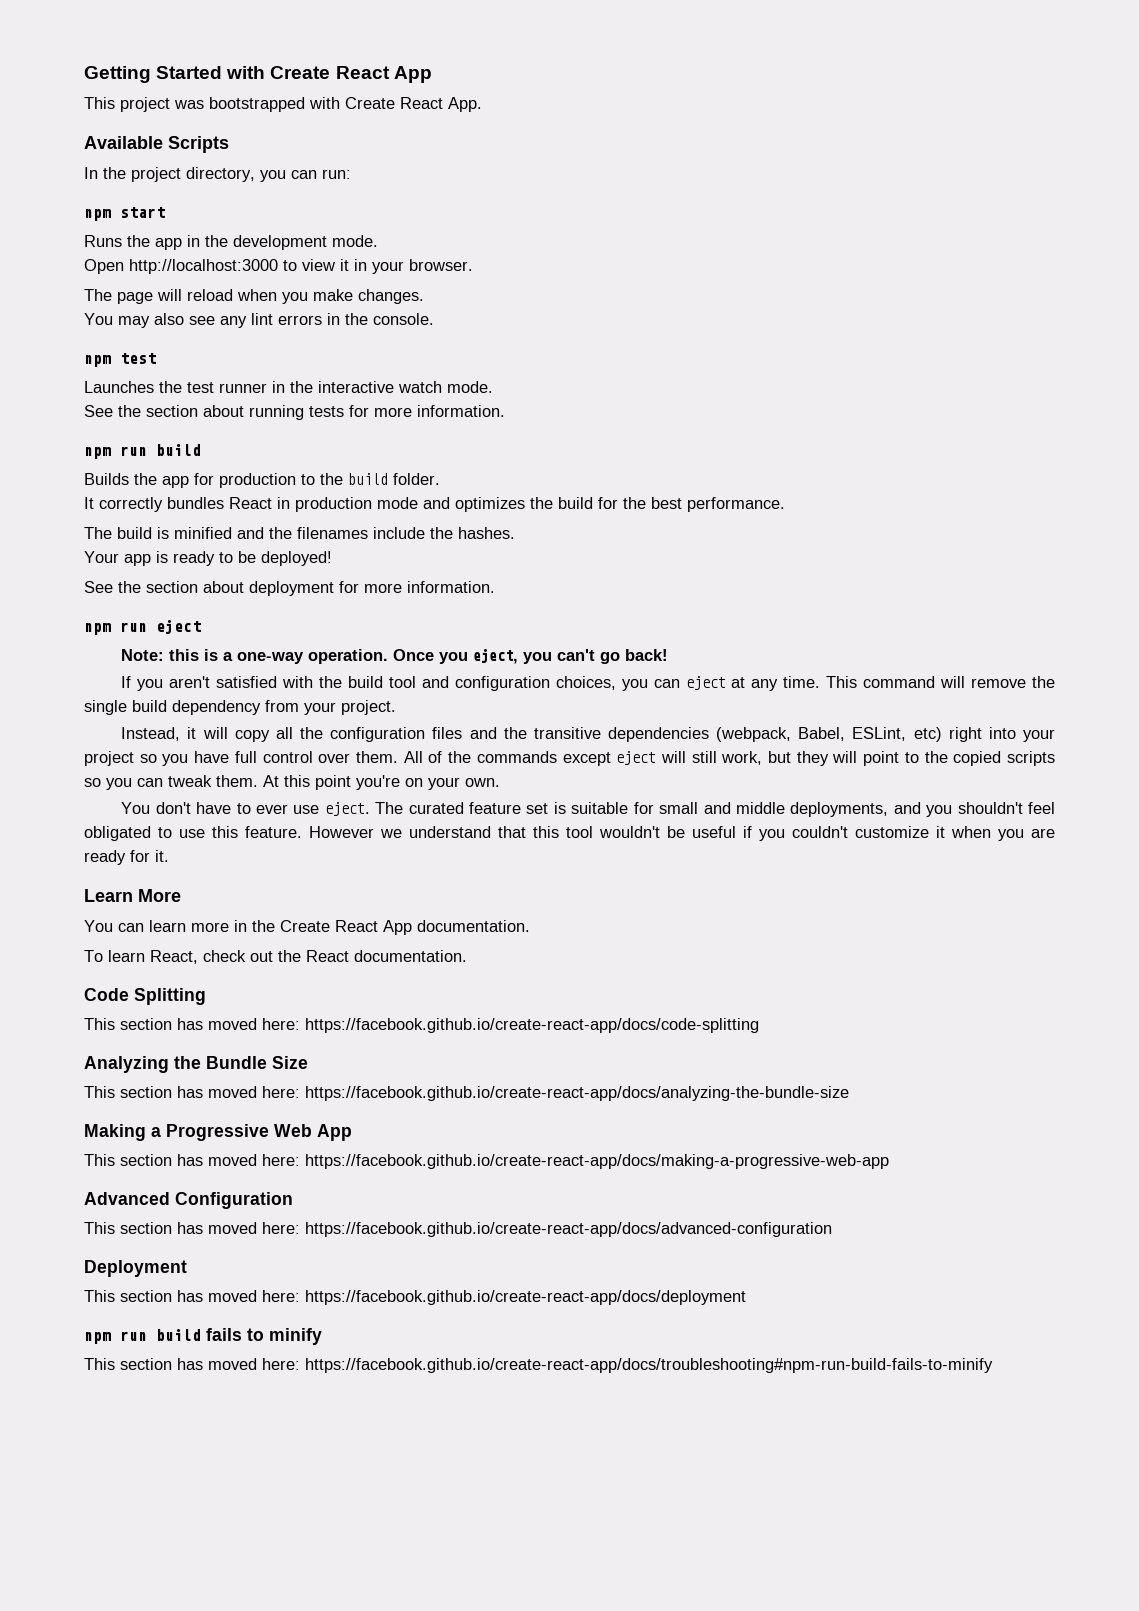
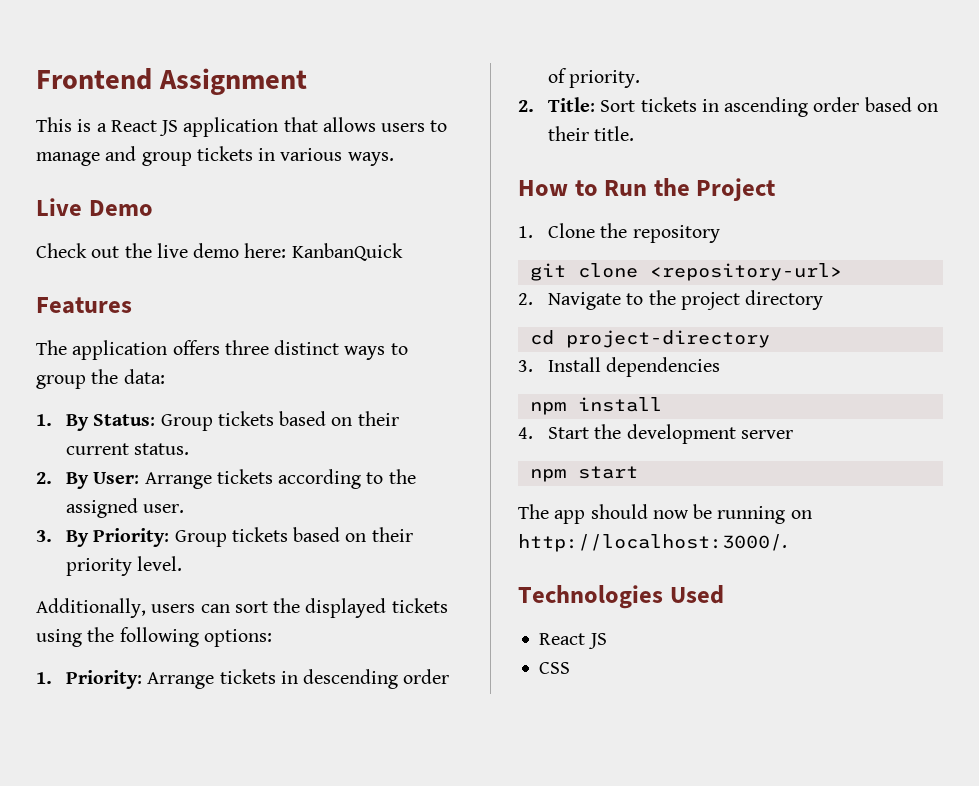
- Getting Started with Create React App
- This project was bootstrapped with Create React App.
- Available Scripts
- In the project directory, you can run:
+ Frontend Assignment
+ This is a React JS application that allows users to manage and group tickets in various ways.
+ Live Demo
+ Check out the live demo here: KanbanQuick
+ Features
+ The application offers three distinct ways to group the data:
+ 1. By Status: Group tickets based on their current status.
+ 2. By User: Arrange tickets according to the assigned user.
+ 3. By Priority: Group tickets based on their priority level.
+ Additionally, users can sort the displayed tickets using the following options:
+ 1. Priority: Arrange tickets in descending order of priority.
+ 2. Title: Sort tickets in ascending order based on their title.
+ How to Run the Project
+ 1. Clone the repository
+ git clone <repository-url>
+ 2. Navigate to the project directory
+ cd project-directory
+ 3. Install dependencies
+ npm install
+ 4. Start the development server
  npm start
- Runs the app in the development mode.
- Open http://localhost:3000 to view it in your browser.
- The page will reload when you make changes.
- You may also see any lint errors in the console.
- npm test
- Launches the test runner in the interactive watch mode.
- See the section about running tests for more information.
- npm run build
- Builds the app for production to the build folder.
- It correctly bundles React in production mode and optimizes the build for the best performance.
- The build is minified and the filenames include the hashes.
- Your app is ready to be deployed!
- See the section about deployment for more information.
- npm run eject
- Note: this is a one-way operation. Once you eject, you can't go back!
- If you aren't satisfied with the build tool and configuration choices, you can eject at any time. This command will remove the single build dependency from your project.
- Instead, it will copy all the configuration files and the transitive dependencies (webpack, Babel, ESLint, etc) right into your project so you have full control over them. All of the commands except eject will still work, but they will point to the copied scripts so you can tweak them. At this point you're on your own.
- You don't have to ever use eject. The curated feature set is suitable for small and middle deployments, and you shouldn't feel obligated to use this feature. However we understand that this tool wouldn't be useful if you couldn't customize it when you are ready for it.
- Learn More
- You can learn more in the Create React App documentation.
- To learn React, check out the React documentation.
- Code Splitting
- This section has moved here: https://facebook.github.io/create-react-app/docs/code-splitting
- Analyzing the Bundle Size
- This section has moved here: https://facebook.github.io/create-react-app/docs/analyzing-the-bundle-size
- Making a Progressive Web App
- This section has moved here: https://facebook.github.io/create-react-app/docs/making-a-progressive-web-app
- Advanced Configuration
- This section has moved here: https://facebook.github.io/create-react-app/docs/advanced-configuration
- Deployment
- This section has moved here: https://facebook.github.io/create-react-app/docs/deployment
- npm run build fails to minify
- This section has moved here: https://facebook.github.io/create-react-app/docs/troubleshooting#npm-run-build-fails-to-minify
+ The app should now be running on http://localhost:3000/.
+ Technologies Used
+ React JS
+ CSS

